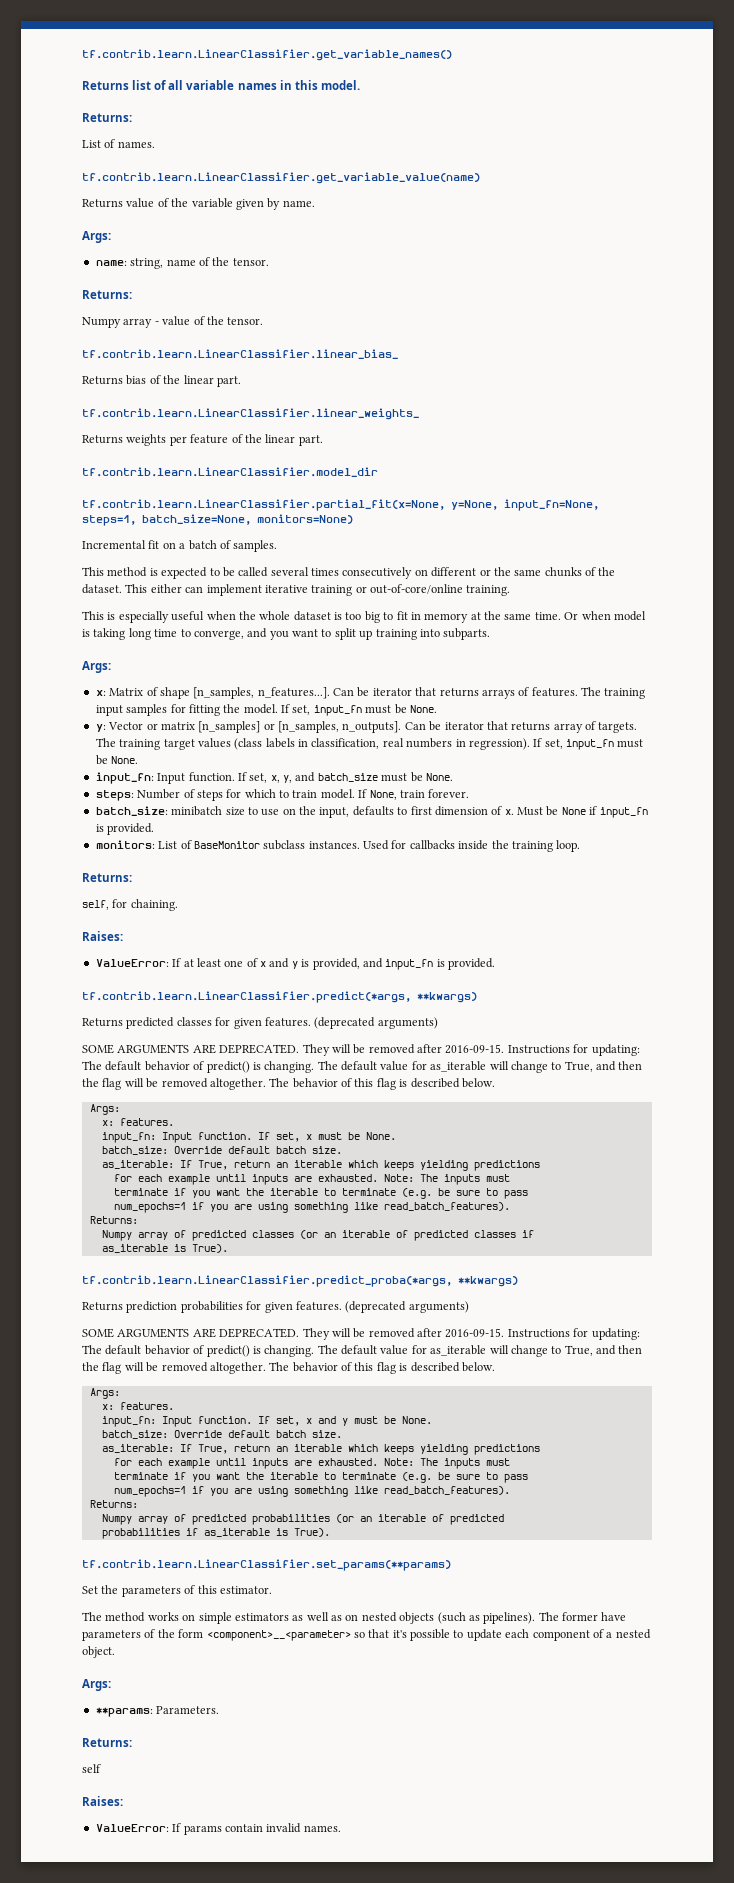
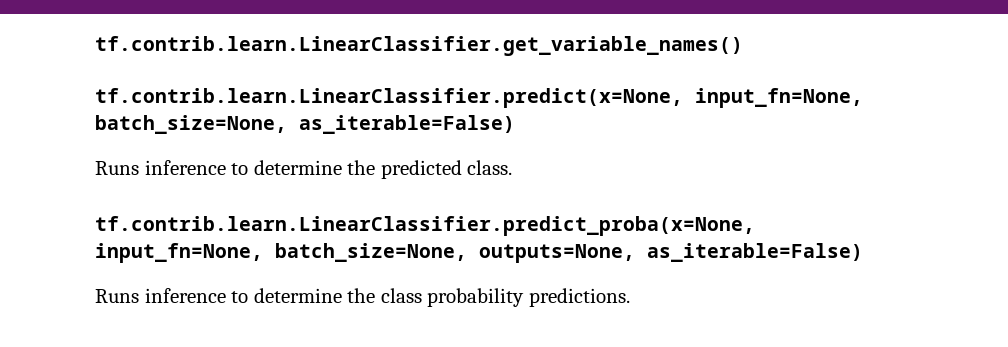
- Returns list of all variable names in this model.
- Returns:
- List of names.
- tf.contrib.learn.LinearClassifier.get_variable_value(name)
- Returns value of the variable given by name.
- Args:
- name: string, name of the tensor.
- Returns:
- Numpy array - value of the tensor.
- tf.contrib.learn.LinearClassifier.linear_bias_
- Returns bias of the linear part.
- tf.contrib.learn.LinearClassifier.linear_weights_
- Returns weights per feature of the linear part.
- tf.contrib.learn.LinearClassifier.model_dir
- tf.contrib.learn.LinearClassifier.partial_fit(x=None, y=None, input_fn=None, steps=1, batch_size=None, monitors=None)
- Incremental fit on a batch of samples.
- This method is expected to be called several times consecutively on different or the same chunks of the dataset. This either can implement iterative training or out-of-core/online training.
- This is especially useful when the whole dataset is too big to fit in memory at the same time. Or when model is taking long time to converge, and you want to split up training into subparts.
- Args:
- x: Matrix of shape [n_samples, n_features...]. Can be iterator that returns arrays of features. The training input samples for fitting the model. If set, input_fn must be None.
- y: Vector or matrix [n_samples] or [n_samples, n_outputs]. Can be iterator that returns array of targets. The training target values (class labels in classification, real numbers in regression). If set, input_fn must be None.
- input_fn: Input function. If set, x, y, and batch_size must be None.
- steps: Number of steps for which to train model. If None, train forever.
- batch_size: minibatch size to use on the input, defaults to first dimension of x. Must be None if input_fn is provided.
- monitors: List of BaseMonitor subclass instances. Used for callbacks inside the training loop.
- Returns:
- self, for chaining.
- Raises:
- ValueError: If at least one of x and y is provided, and input_fn is provided.
- tf.contrib.learn.LinearClassifier.predict(*args, **kwargs)
- Returns predicted classes for given features. (deprecated arguments)
- SOME ARGUMENTS ARE DEPRECATED. They will be removed after 2016-09-15. Instructions for updating: The default behavior of predict() is changing. The default value for as_iterable will change to True, and then the flag will be removed altogether. The behavior of this flag is described below.
- Args:
- x: features.
- input_fn: Input function. If set, x must be None.
- batch_size: Override default batch size.
- as_iterable: If True, return an iterable which keeps yielding predictions
- for each example until inputs are exhausted. Note: The inputs must
- terminate if you want the iterable to terminate (e.g. be sure to pass
- num_epochs=1 if you are using something like read_batch_features).
- Returns:
- Numpy array of predicted classes (or an iterable of predicted classes if
- as_iterable is True).
- tf.contrib.learn.LinearClassifier.predict_proba(*args, **kwargs)
- Returns prediction probabilities for given features. (deprecated arguments)
- SOME ARGUMENTS ARE DEPRECATED. They will be removed after 2016-09-15. Instructions for updating: The default behavior of predict() is changing. The default value for as_iterable will change to True, and then the flag will be removed altogether. The behavior of this flag is described below.
- Args:
- x: features.
- input_fn: Input function. If set, x and y must be None.
- batch_size: Override default batch size.
- as_iterable: If True, return an iterable which keeps yielding predictions
- for each example until inputs are exhausted. Note: The inputs must
- terminate if you want the iterable to terminate (e.g. be sure to pass
- num_epochs=1 if you are using something like read_batch_features).
- Returns:
- Numpy array of predicted probabilities (or an iterable of predicted
- probabilities if as_iterable is True).
- tf.contrib.learn.LinearClassifier.set_params(**params)
- Set the parameters of this estimator.
- The method works on simple estimators as well as on nested objects (such as pipelines). The former have parameters of the form <component>__<parameter> so that it's possible to update each component of a nested object.
- Args:
- **params: Parameters.
- Returns:
- self
- Raises:
- ValueError: If params contain invalid names.
+ tf.contrib.learn.LinearClassifier.predict(x=None, input_fn=None, batch_size=None, as_iterable=False)
+ Runs inference to determine the predicted class.
+ tf.contrib.learn.LinearClassifier.predict_proba(x=None, input_fn=None, batch_size=None, outputs=None, as_iterable=False)
+ Runs inference to determine the class probability predictions.

